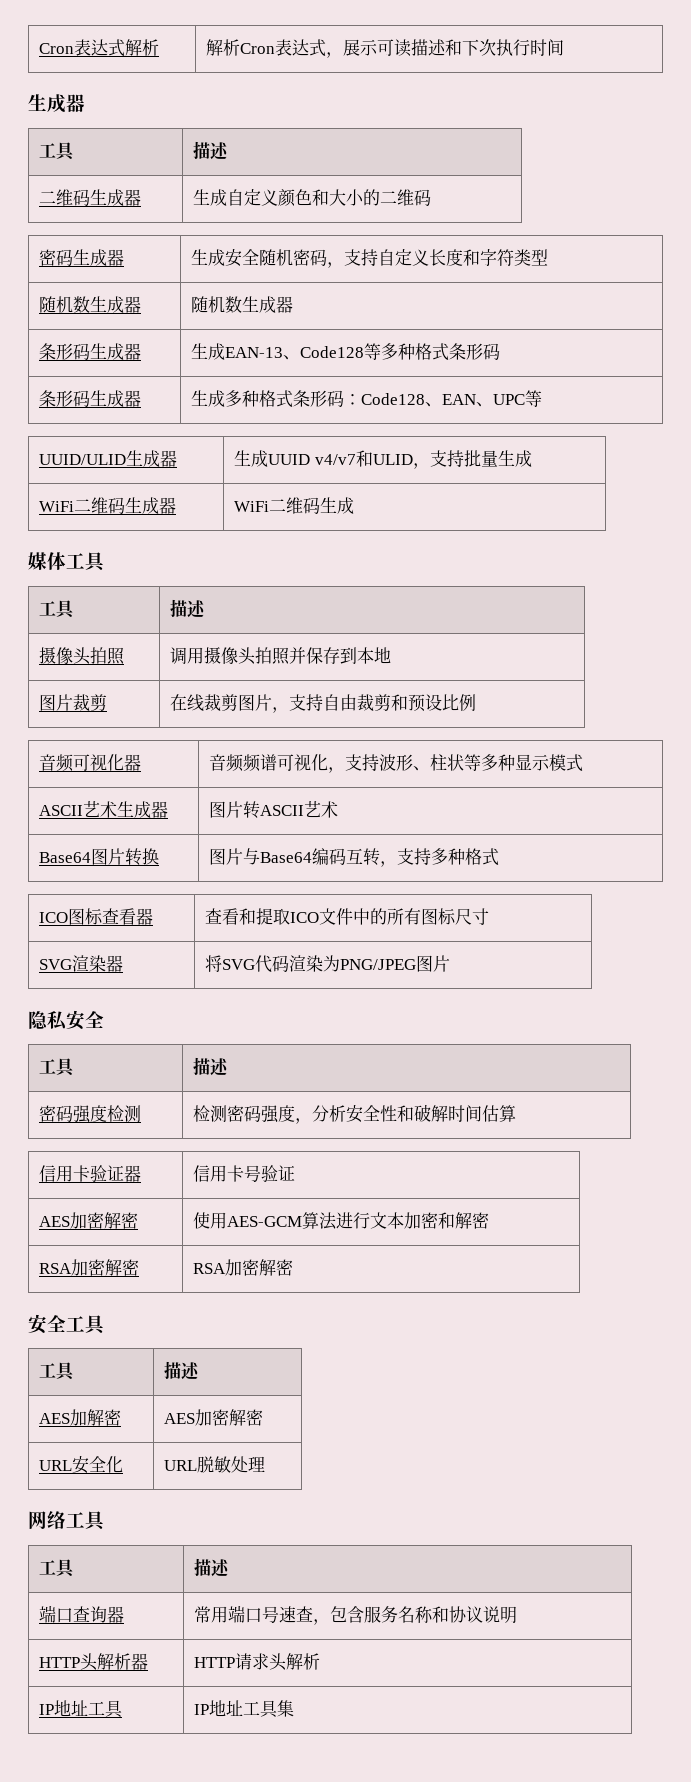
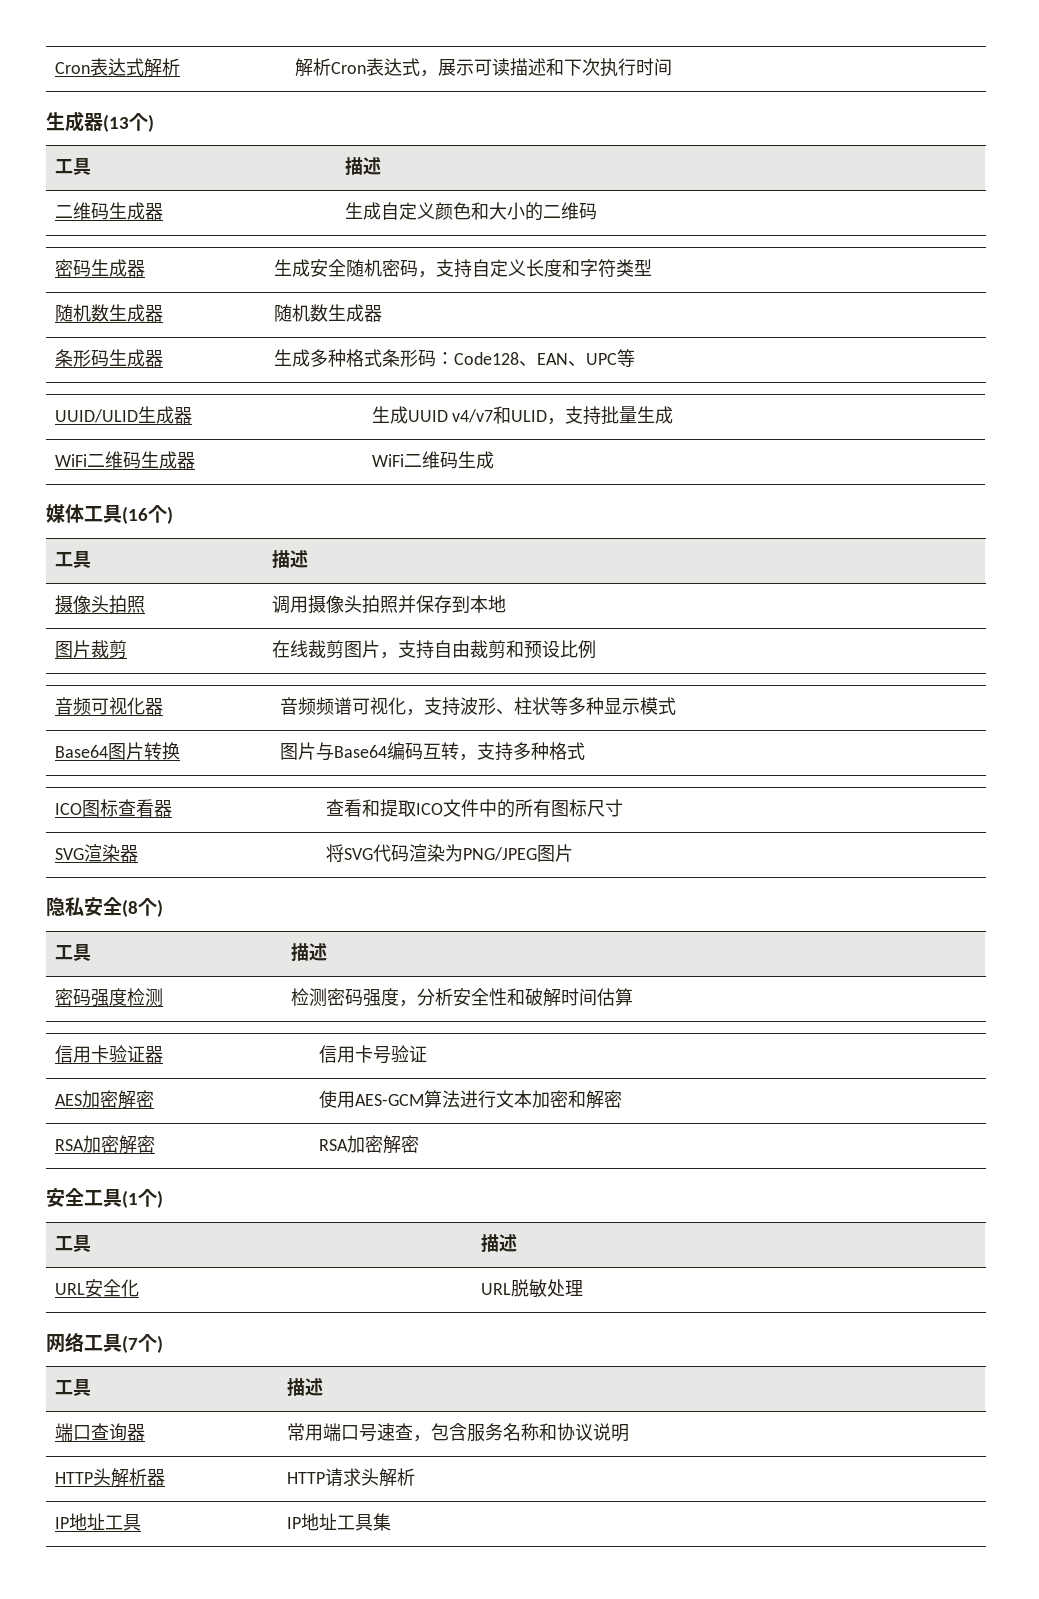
  Cron表达式解析 | 解析Cron表达式，展示可读描述和下次执行时间
- 生成器
+ 生成器(13个)
- 条形码生成器 | 生成EAN-13、Code128等多种格式条形码
- 媒体工具
+ 媒体工具(16个)
- ASCII艺术生成器 | 图片转ASCII艺术
- 隐私安全
+ 隐私安全(8个)
- 安全工具
+ 安全工具(1个)
  工具 | 描述
- AES加解密 | AES加密解密
- 网络工具
+ 网络工具(7个)

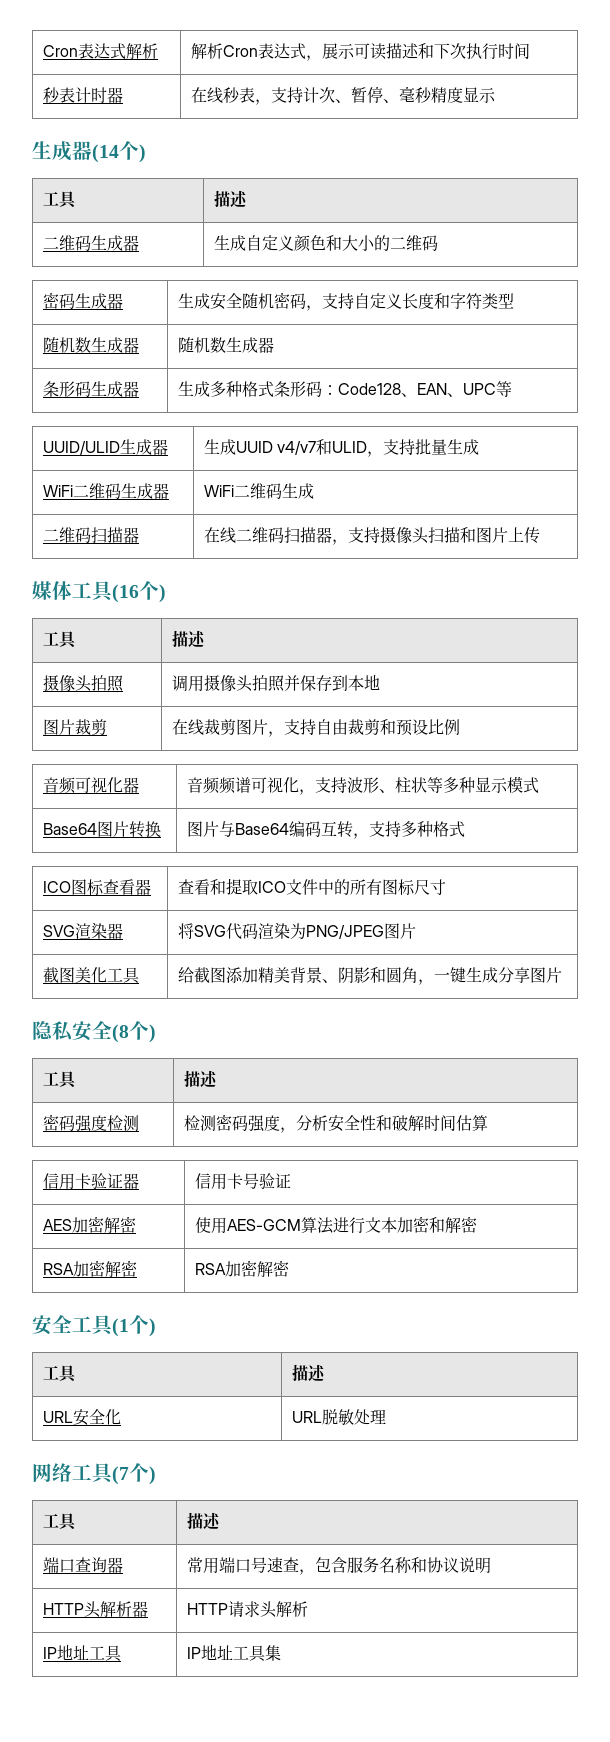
- 生成器(13个)
+ 秒表计时器 | 在线秒表，支持计次、暂停、毫秒精度显示
+ 生成器(14个)
+ 二维码扫描器 | 在线二维码扫描器，支持摄像头扫描和图片上传
+ 截图美化工具 | 给截图添加精美背景、阴影和圆角，一键生成分享图片

